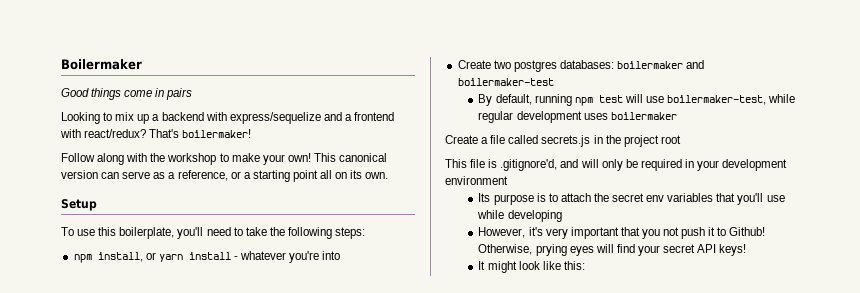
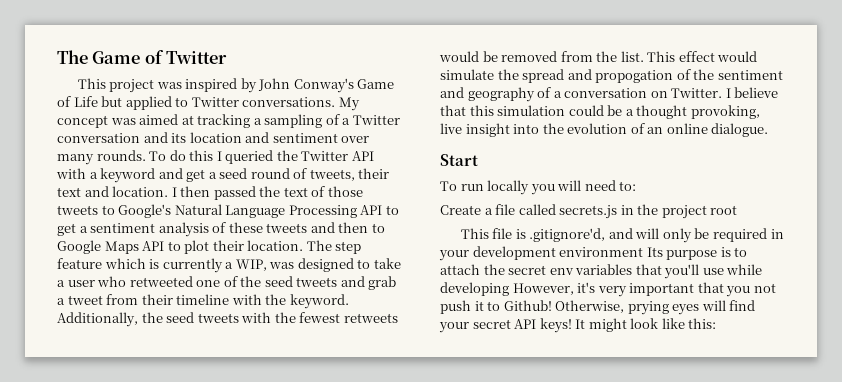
- Boilermaker
- Good things come in pairs
- Looking to mix up a backend with express/sequelize and a frontend with react/redux? That's boilermaker!
- Follow along with the workshop to make your own! This canonical version can serve as a reference, or a starting point all on its own.
- Setup
- To use this boilerplate, you'll need to take the following steps:
- npm install, or yarn install - whatever you're into
- Create two postgres databases: boilermaker and boilermaker-test
- By default, running npm test will use boilermaker-test, while regular development uses boilermaker
+ The Game of Twitter
+ This project was inspired by John Conway's Game of Life but applied to Twitter conversations. My concept was aimed at tracking a sampling of a Twitter conversation and its location and sentiment over many rounds. To do this I queried the Twitter API with a keyword and get a seed round of tweets, their text and location. I then passed the text of those tweets to Google's Natural Language Processing API to get a sentiment analysis of these tweets and then to Google Maps API to plot their location. The step feature which is currently a WIP, was designed to take a user who retweeted one of the seed tweets and grab a tweet from their timeline with the keyword. Additionally, the seed tweets with the fewest retweets would be removed from the list. This effect would simulate the spread and propogation of the sentiment and geography of a conversation on Twitter. I believe that this simulation could be a thought provoking, live insight into the evolution of an online dialogue.
+ Start
+ To run locally you will need to:
- This file is .gitignore'd, and will only be required in your development environment
- Its purpose is to attach the secret env variables that you'll use while developing
- However, it's very important that you not push it to Github!
+ This file is .gitignore'd, and will only be required in your development environment Its purpose is to attach the secret env variables that you'll use while developing However, it's very important that you not push it to Github!
- Otherwise, prying eyes will find your secret API keys!
- It might look like this:
+ Otherwise, prying eyes will find your secret API keys! It might look like this:

